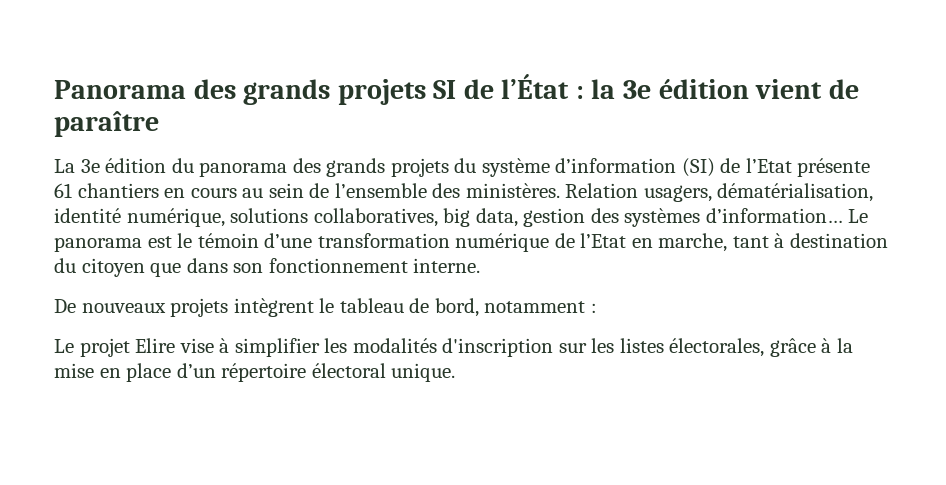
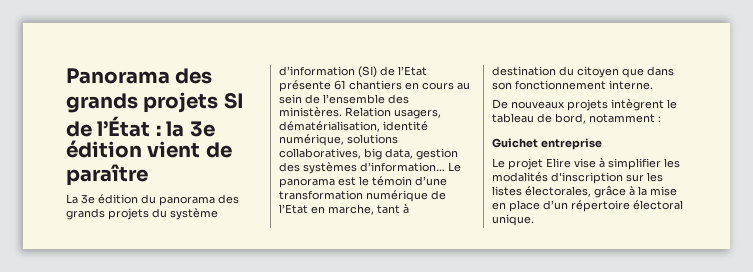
+ Guichet entreprise

